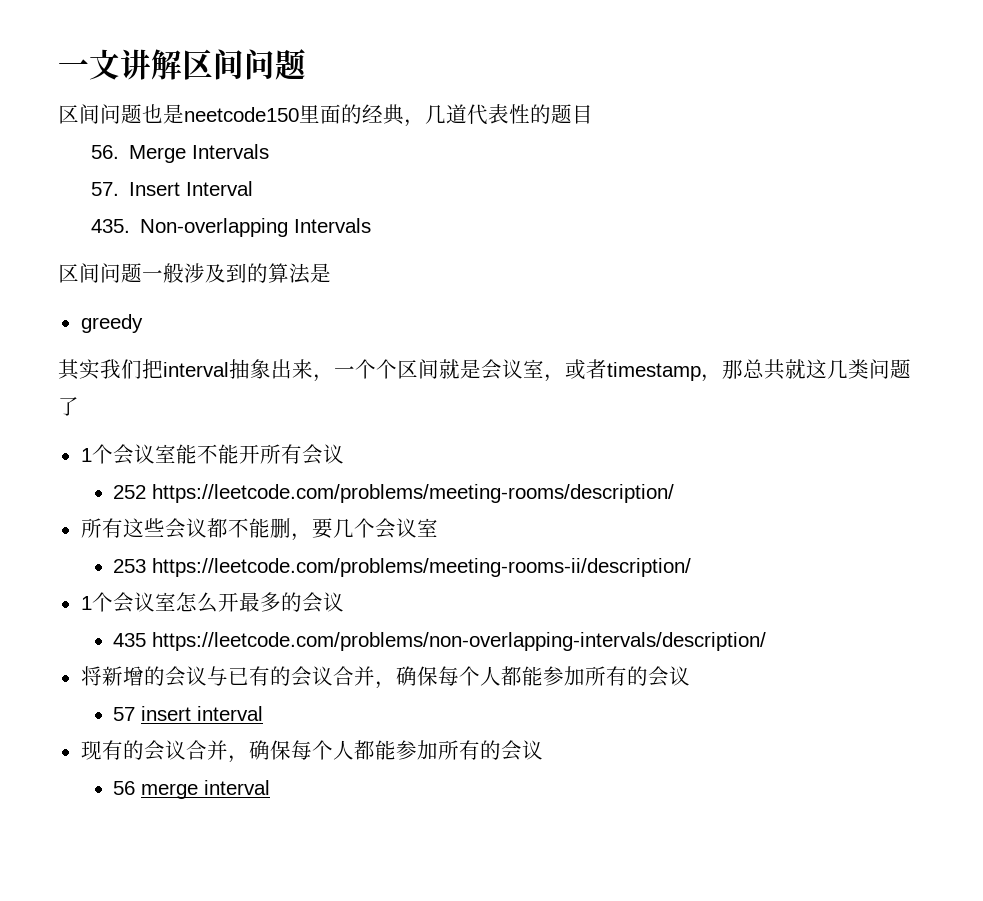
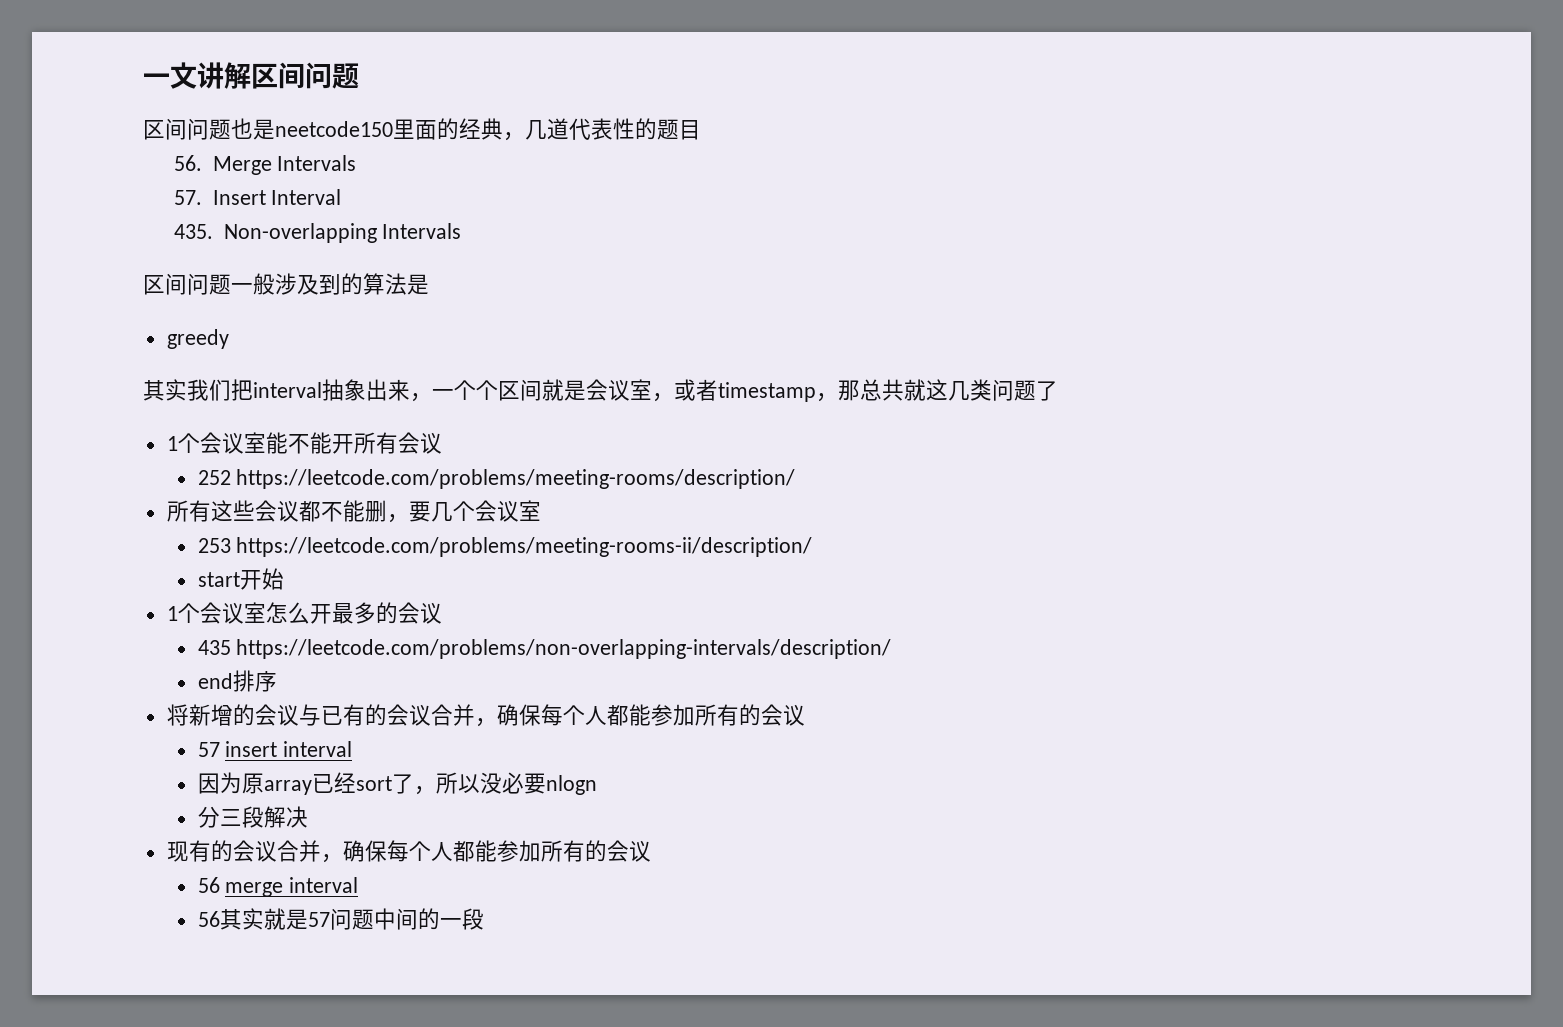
+ start开始
+ end排序
+ 因为原array已经sort了，所以没必要nlogn
+ 分三段解决
+ 56其实就是57问题中间的一段

